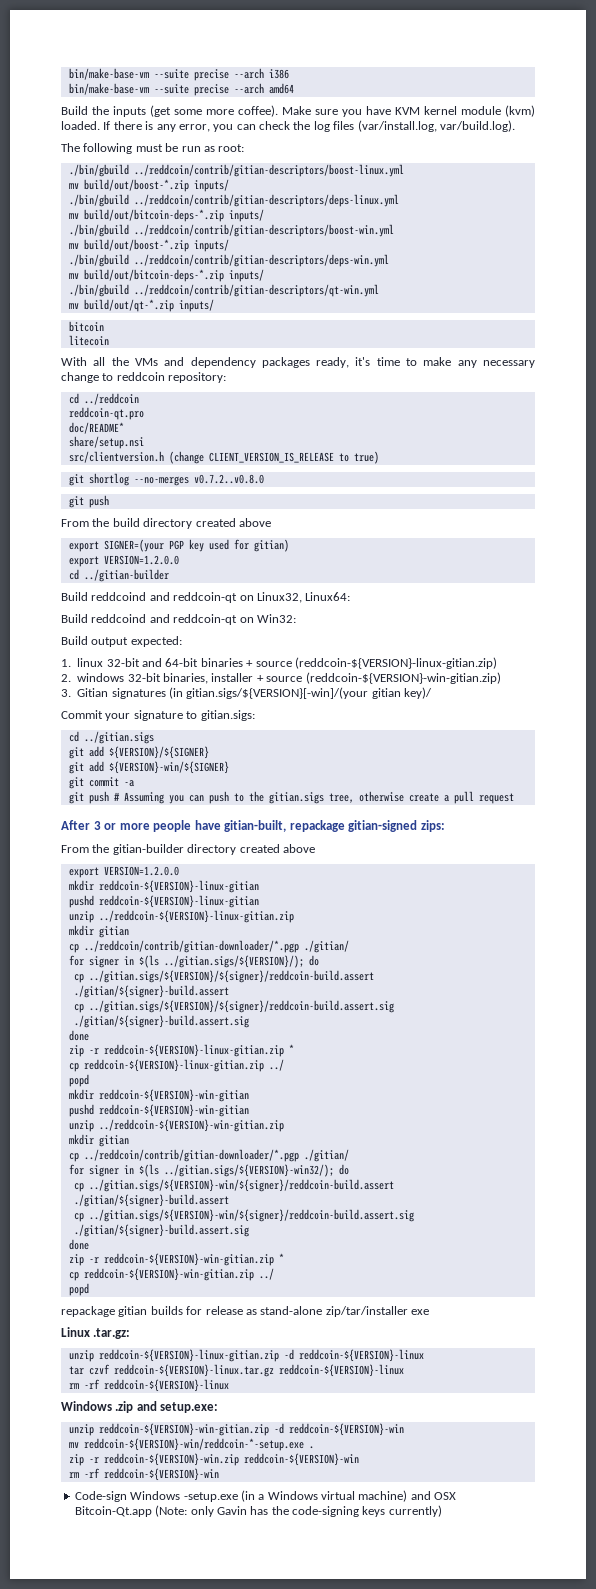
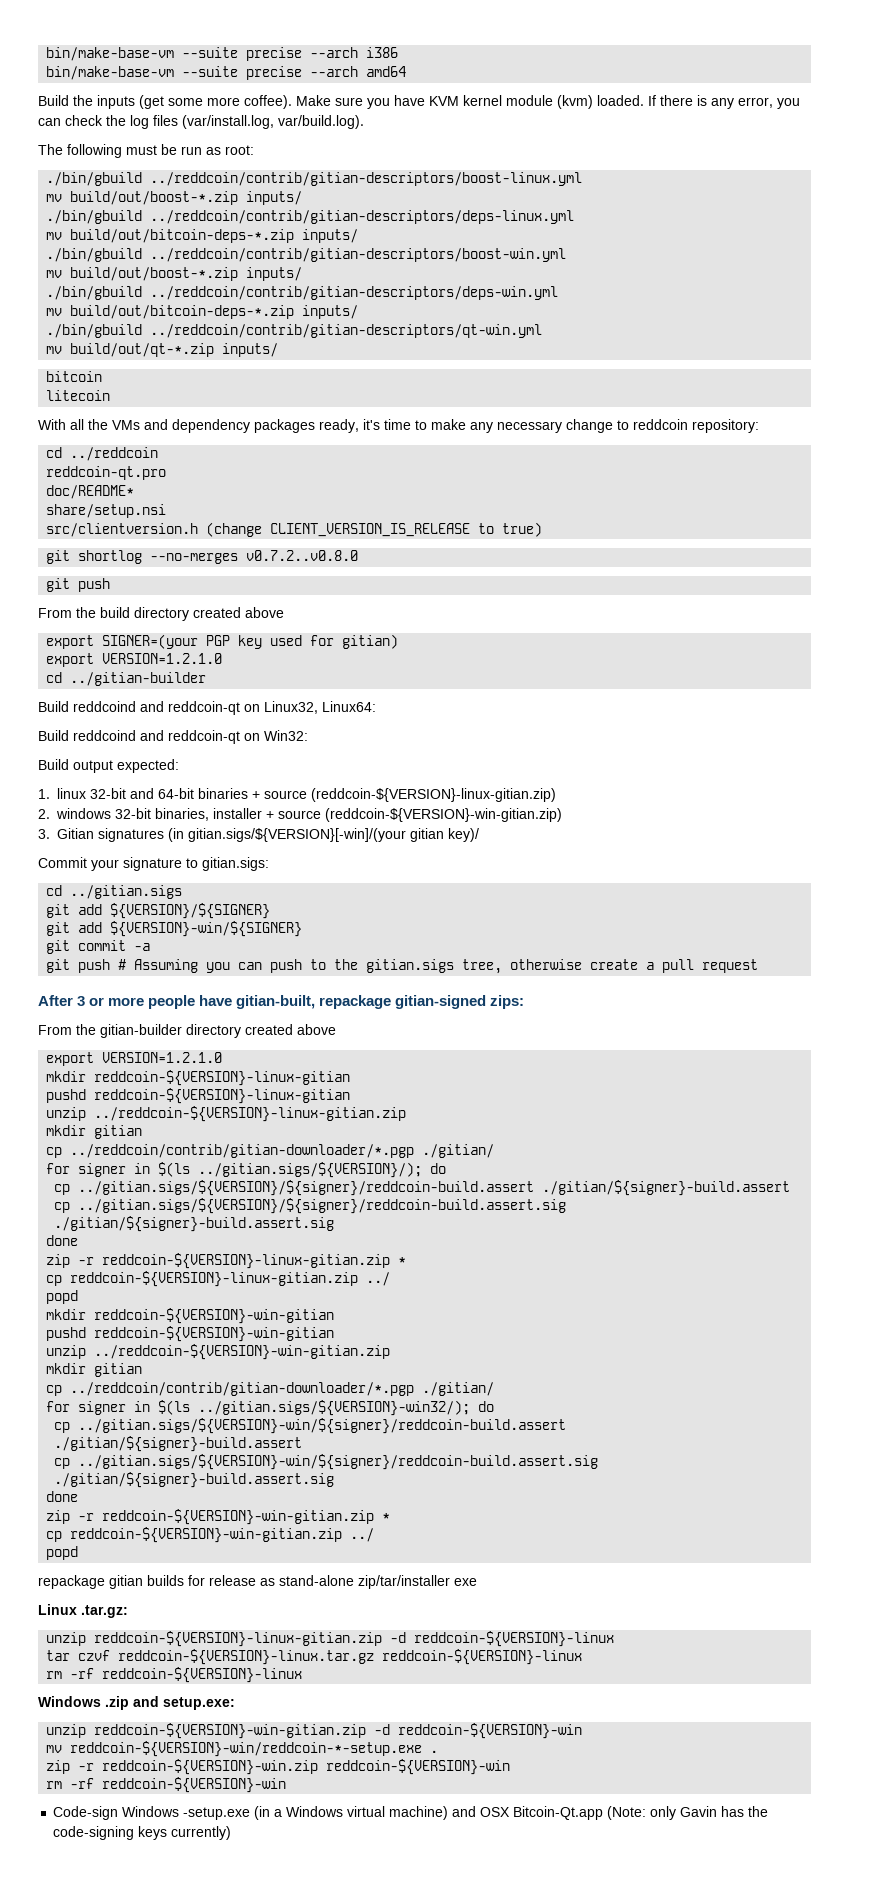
  export SIGNER=(your PGP key used for gitian)
- export VERSION=1.2.0.0
+ export VERSION=1.2.1.0
  From the gitian-builder directory created above
- export VERSION=1.2.0.0
+ export VERSION=1.2.1.0

